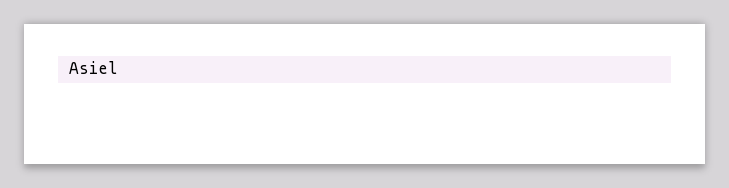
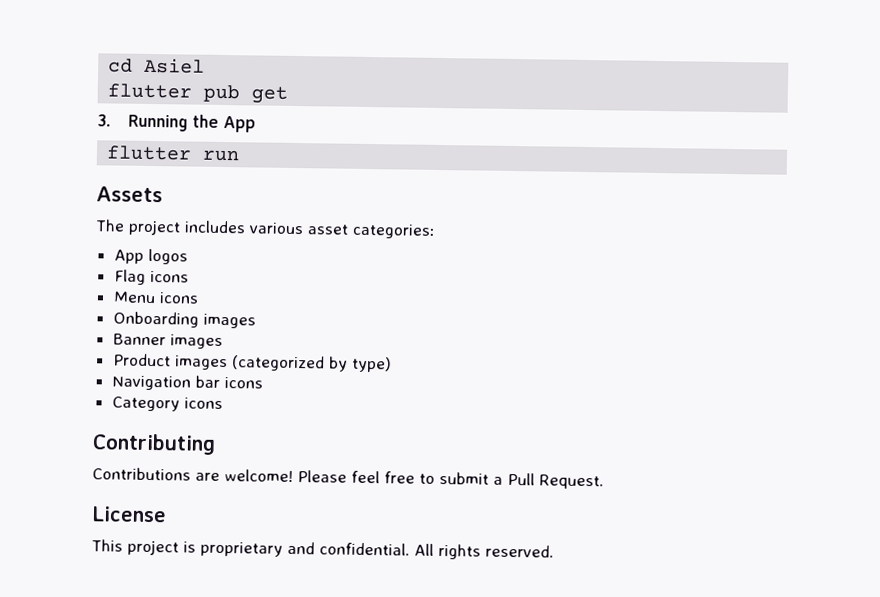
- Asiel
+ cd Asiel
+ flutter pub get
+ 3. Running the App
+ flutter run
+ Assets
+ The project includes various asset categories:
+ App logos
+ Flag icons
+ Menu icons
+ Onboarding images
+ Banner images
+ Product images (categorized by type)
+ Navigation bar icons
+ Category icons
+ Contributing
+ Contributions are welcome! Please feel free to submit a Pull Request.
+ License
+ This project is proprietary and confidential. All rights reserved.

